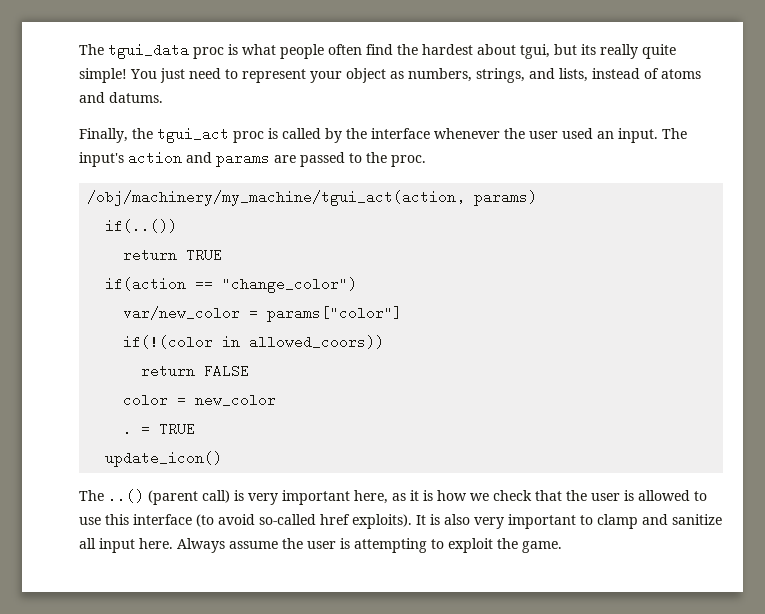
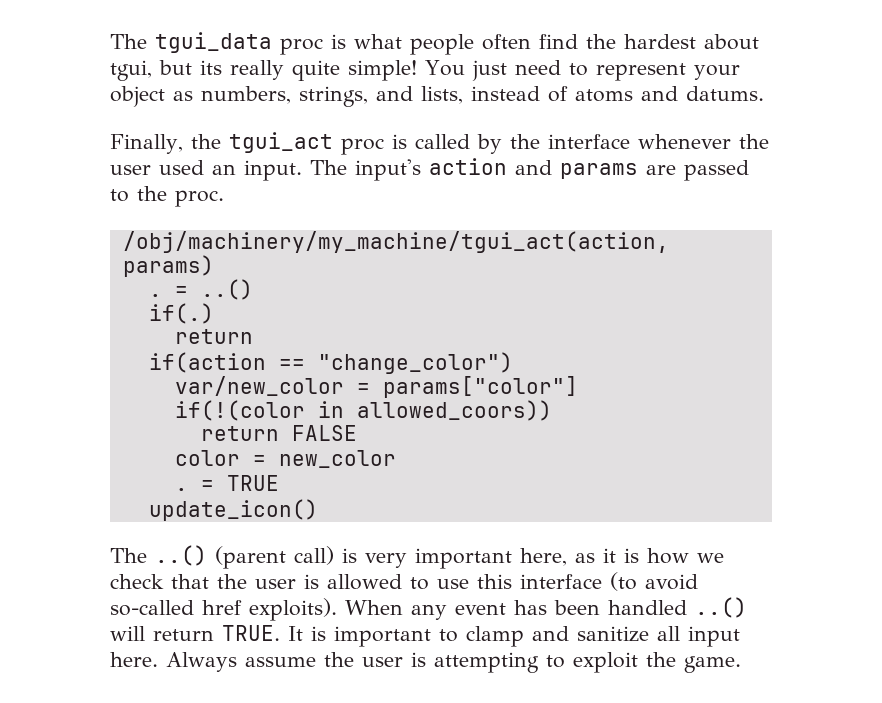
- if(..())
- return TRUE
+ . = ..()
+ if(.)
+ return
- It is also very important to clamp and sanitize all input here.
+ When any event has been handled ..() will return TRUE. It is important to clamp and sanitize all input here.

